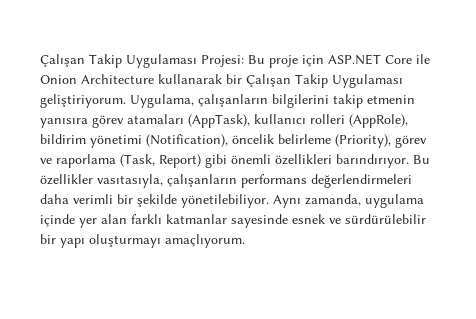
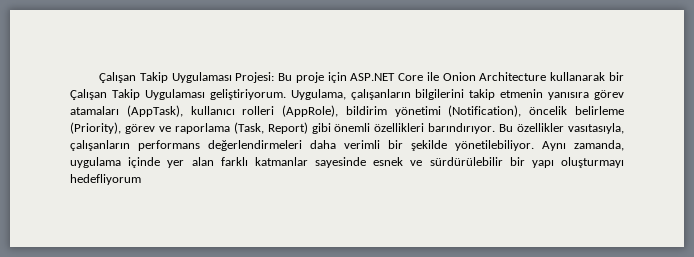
- Aynı zamanda, uygulama içinde yer alan farklı katmanlar sayesinde esnek ve sürdürülebilir bir yapı oluşturmayı amaçlıyorum.
+ Aynı zamanda, uygulama içinde yer alan farklı katmanlar sayesinde esnek ve sürdürülebilir bir yapı oluşturmayı hedefliyorum

